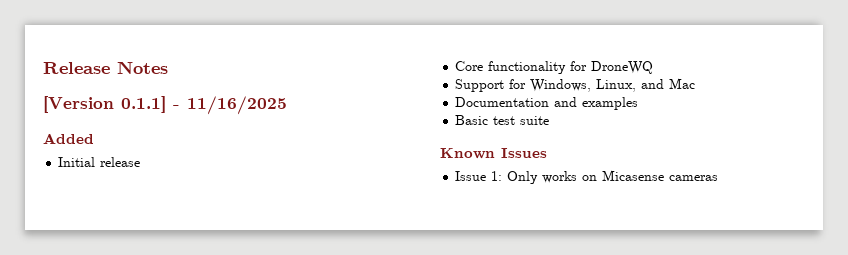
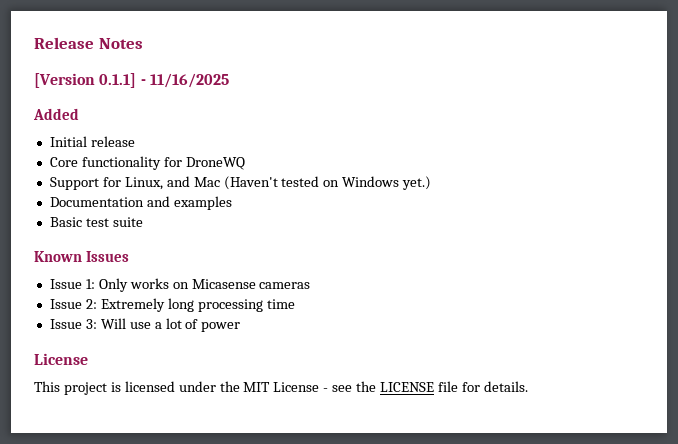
- Support for Windows, Linux, and Mac
+ Support for Linux, and Mac (Haven't tested on Windows yet.)
+ Issue 2: Extremely long processing time
+ Issue 3: Will use a lot of power
+ License
+ This project is licensed under the MIT License - see the LICENSE file for details.

